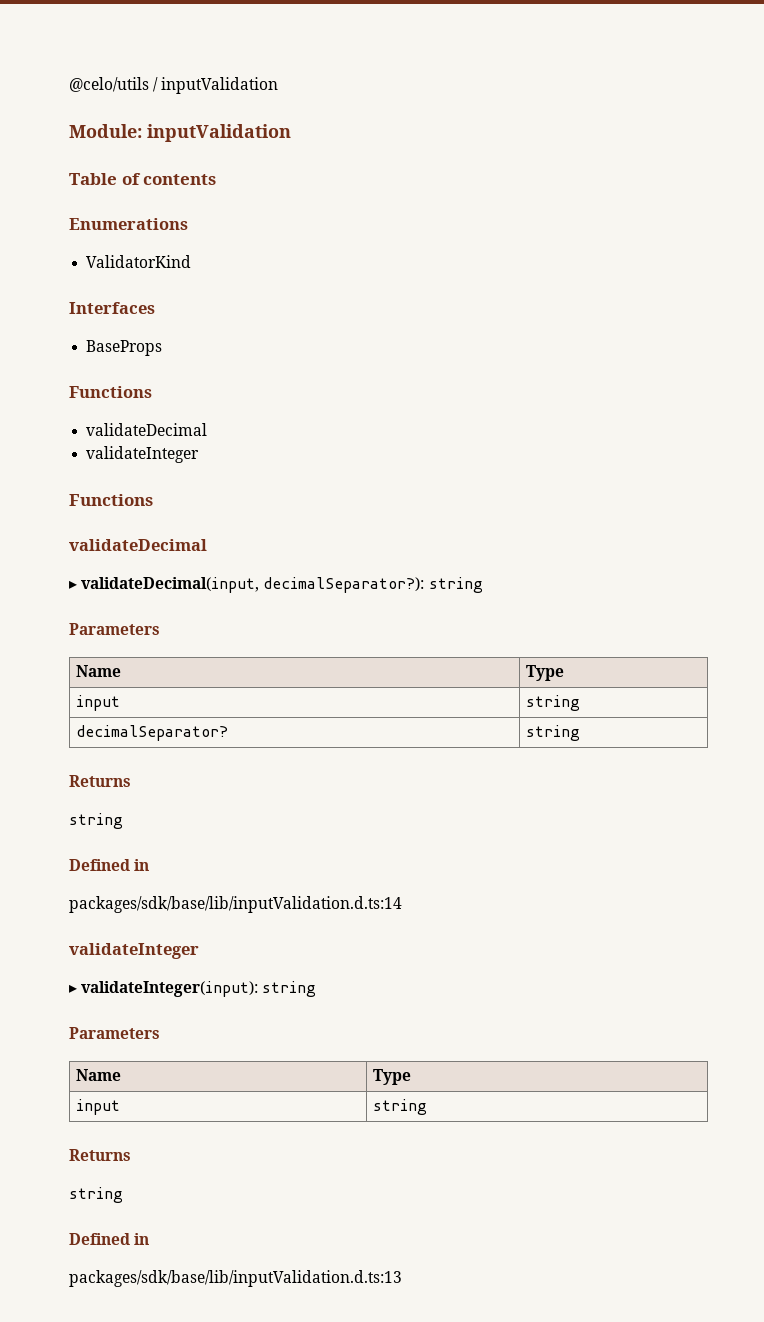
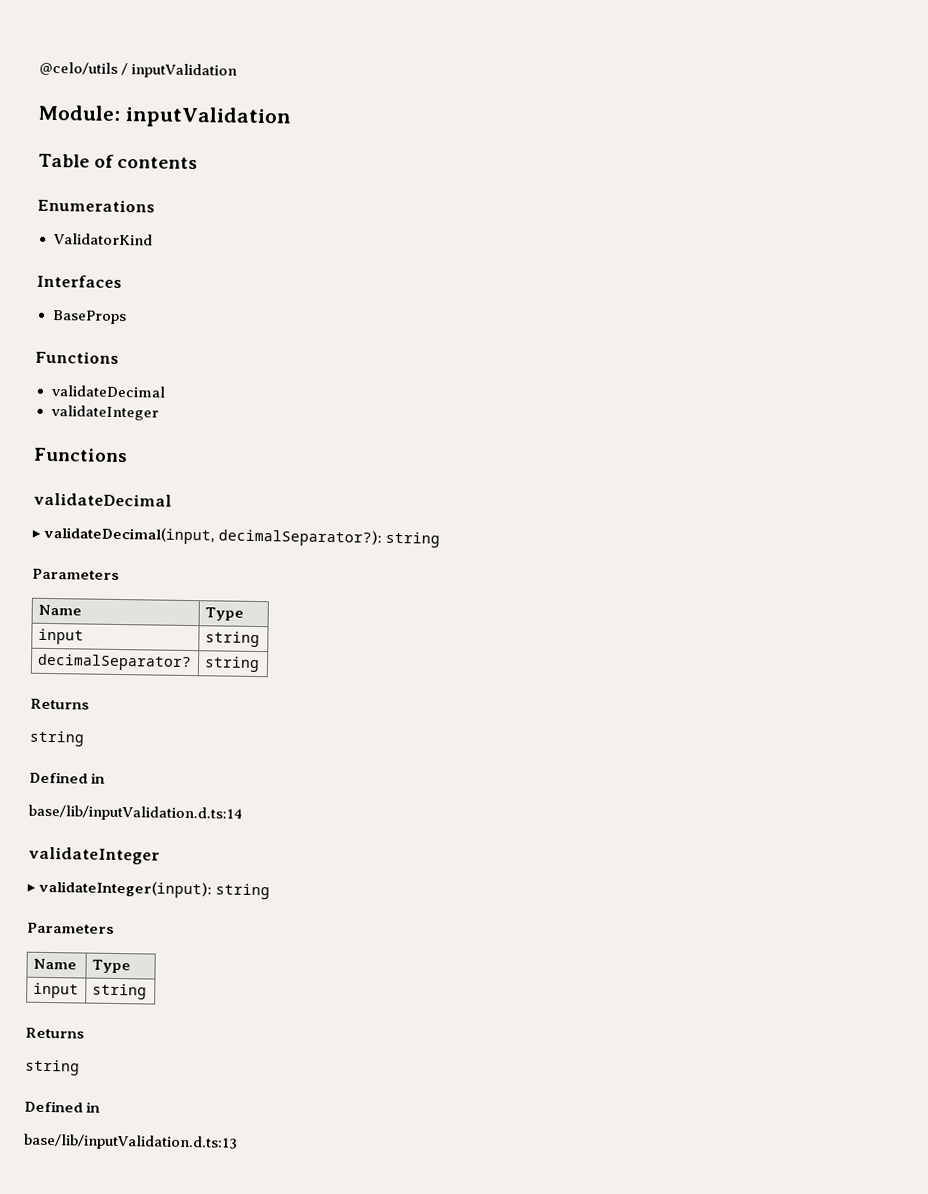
- packages/sdk/base/lib/inputValidation.d.ts:14
+ base/lib/inputValidation.d.ts:14
- packages/sdk/base/lib/inputValidation.d.ts:13
+ base/lib/inputValidation.d.ts:13

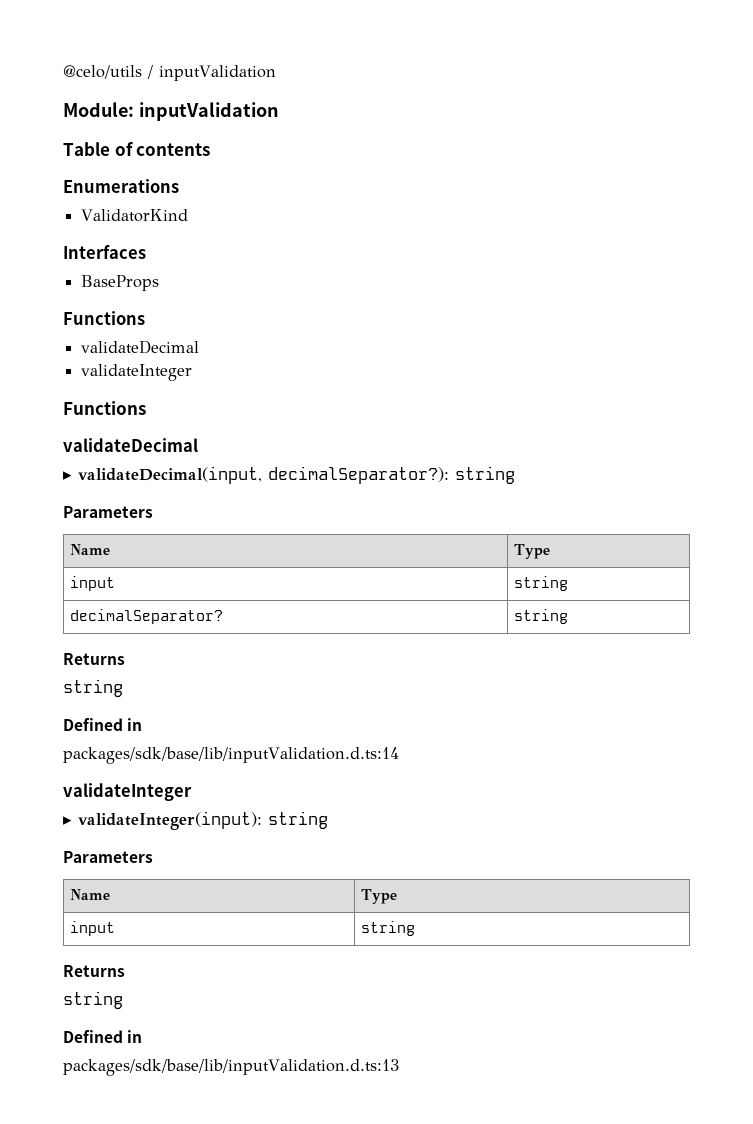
- base/lib/inputValidation.d.ts:14
+ packages/sdk/base/lib/inputValidation.d.ts:14
- base/lib/inputValidation.d.ts:13
+ packages/sdk/base/lib/inputValidation.d.ts:13

